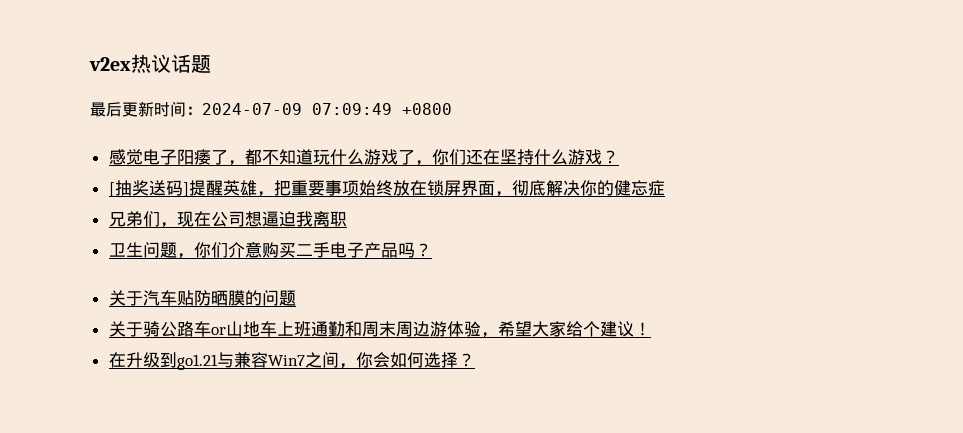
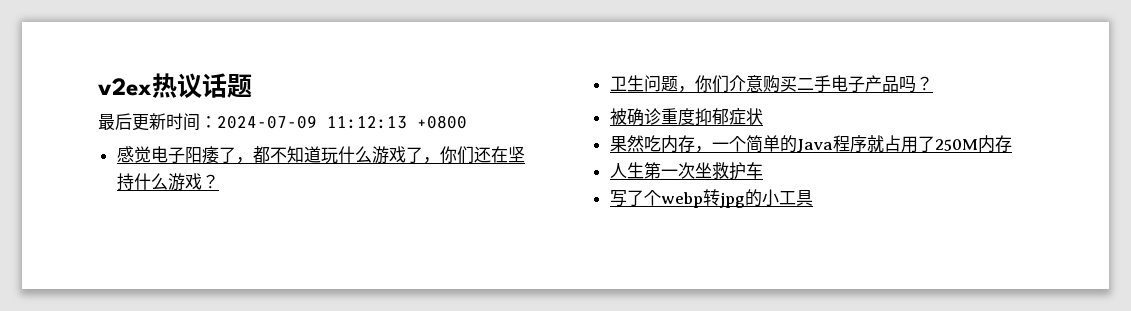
- 最后更新时间：2024-07-09 07:09:49 +0800
+ 最后更新时间：2024-07-09 11:12:13 +0800
- [抽奖送码]提醒英雄，把重要事项始终放在锁屏界面，彻底解决你的健忘症
- 兄弟们，现在公司想逼迫我离职
- 关于汽车贴防晒膜的问题
- 关于骑公路车or山地车上班通勤和周末周边游体验，希望大家给个建议！
- 在升级到go1.21与兼容Win7之间，你会如何选择？
+ 被确诊重度抑郁症状
+ 果然吃内存，一个简单的Java程序就占用了250M内存
+ 人生第一次坐救护车
+ 写了个webp转jpg的小工具

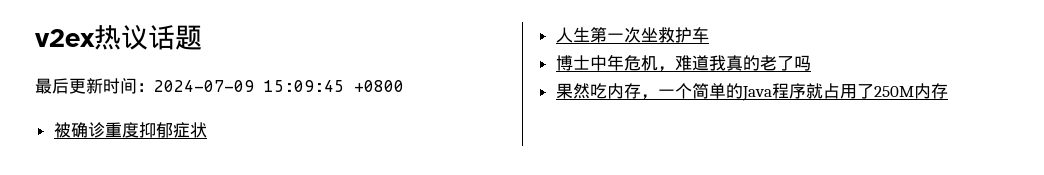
- 最后更新时间：2024-07-09 11:12:13 +0800
+ 最后更新时间：2024-07-09 15:09:45 +0800
- 感觉电子阳痿了，都不知道玩什么游戏了，你们还在坚持什么游戏？
- 卫生问题，你们介意购买二手电子产品吗？
+ 人生第一次坐救护车
+ 博士中年危机，难道我真的老了吗
- 人生第一次坐救护车
- 写了个webp转jpg的小工具

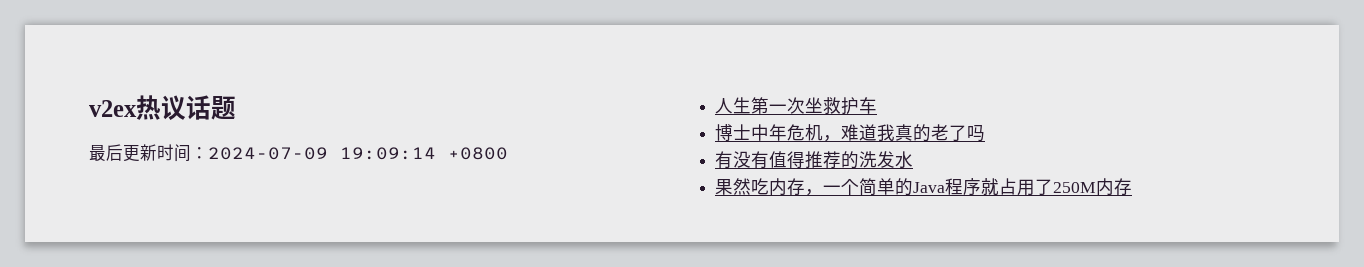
- 最后更新时间：2024-07-09 15:09:45 +0800
+ 最后更新时间：2024-07-09 19:09:14 +0800
- 被确诊重度抑郁症状
+ 有没有值得推荐的洗发水

